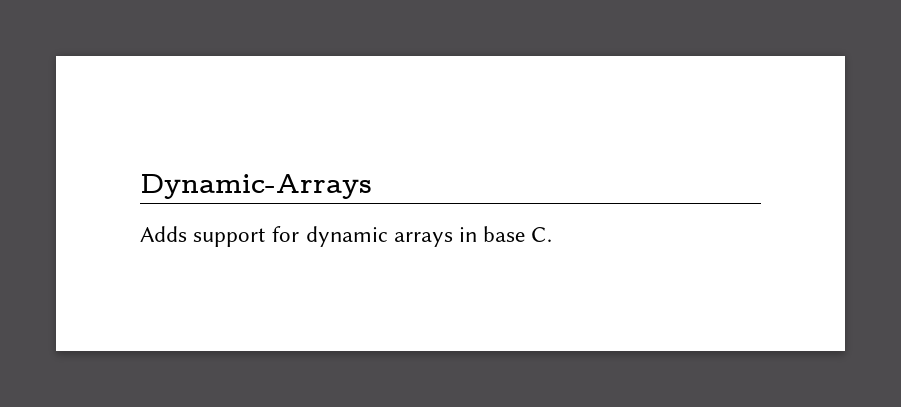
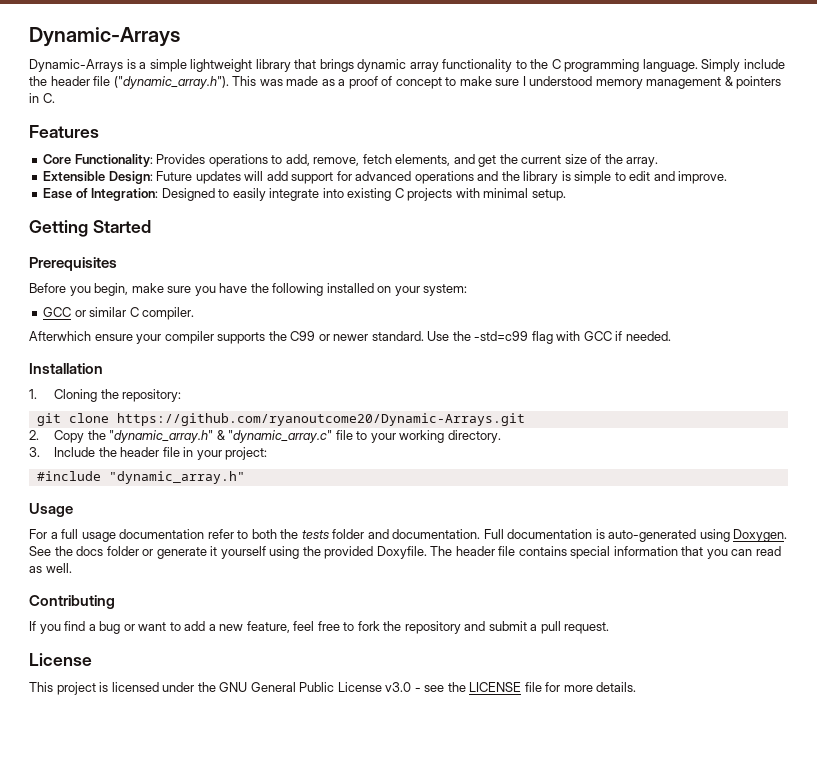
- Adds support for dynamic arrays in base C.
+ Dynamic-Arrays is a simple lightweight library that brings dynamic array functionality to the C programming language. Simply include the header file ("dynamic_array.h"). This was made as a proof of concept to make sure I understood memory management & pointers in C.
+ Features
+ Core Functionality: Provides operations to add, remove, fetch elements, and get the current size of the array.
+ Extensible Design: Future updates will add support for advanced operations and the library is simple to edit and improve.
+ Ease of Integration: Designed to easily integrate into existing C projects with minimal setup.
+ Getting Started
+ Prerequisites
+ Before you begin, make sure you have the following installed on your system:
+ GCC or similar C compiler.
+ Afterwhich ensure your compiler supports the C99 or newer standard. Use the -std=c99 flag with GCC if needed.
+ Installation
+ 1. Cloning the repository:
+ git clone https://github.com/ryanoutcome20/Dynamic-Arrays.git
+ 2. Copy the "dynamic_array.h" & "dynamic_array.c" file to your working directory.
+ 3. Include the header file in your project:
+ #include "dynamic_array.h"
+ Usage
+ For a full usage documentation refer to both the tests folder and documentation. Full documentation is auto-generated using Doxygen. See the docs folder or generate it yourself using the provided Doxyfile. The header file contains special information that you can read as well.
+ Contributing
+ If you find a bug or want to add a new feature, feel free to fork the repository and submit a pull request.
+ License
+ This project is licensed under the GNU General Public License v3.0 - see the LICENSE file for more details.

